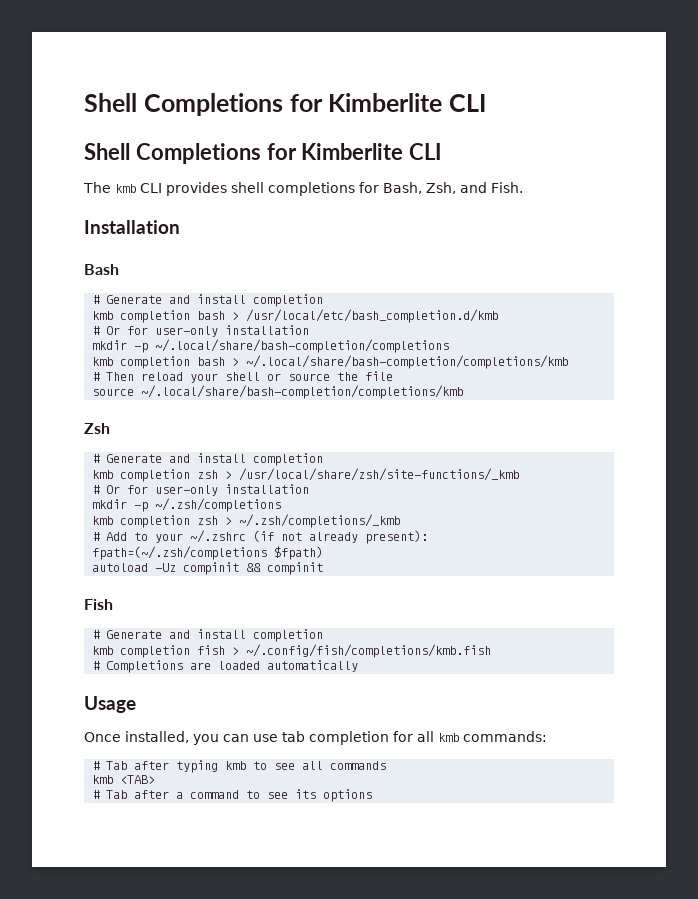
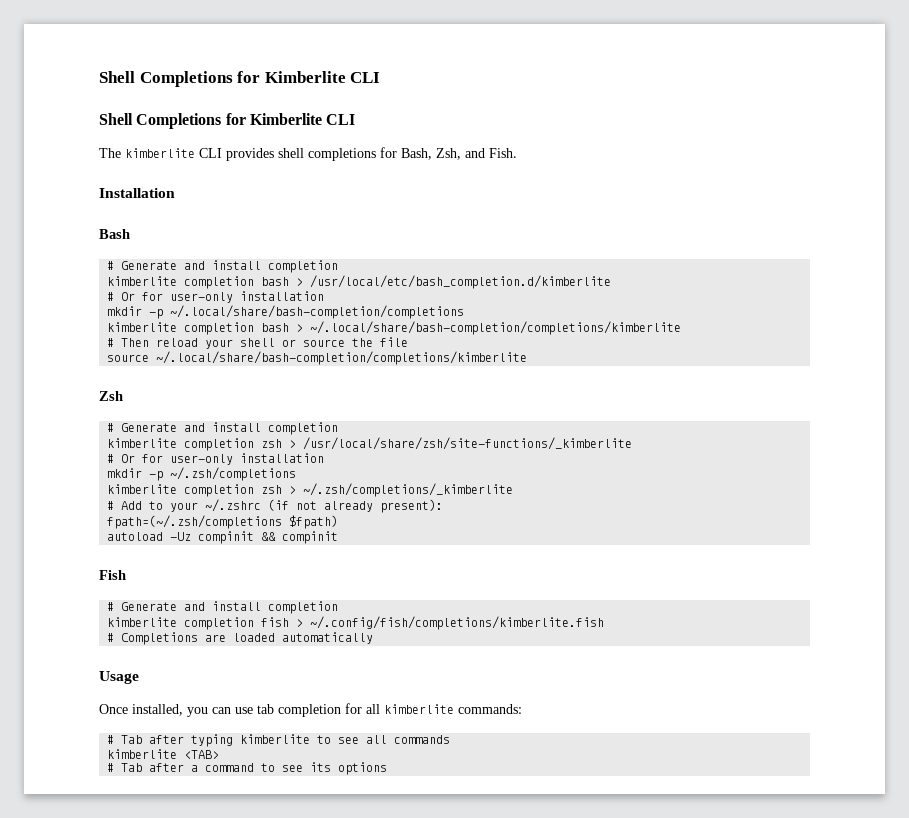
- The kmb CLI provides shell completions for Bash, Zsh, and Fish.
+ The kimberlite CLI provides shell completions for Bash, Zsh, and Fish.
- kmb completion bash > /usr/local/etc/bash_completion.d/kmb
+ kimberlite completion bash > /usr/local/etc/bash_completion.d/kimberlite
- kmb completion bash > ~/.local/share/bash-completion/completions/kmb
+ kimberlite completion bash > ~/.local/share/bash-completion/completions/kimberlite
- source ~/.local/share/bash-completion/completions/kmb
+ source ~/.local/share/bash-completion/completions/kimberlite
- kmb completion zsh > /usr/local/share/zsh/site-functions/_kmb
+ kimberlite completion zsh > /usr/local/share/zsh/site-functions/_kimberlite
- kmb completion zsh > ~/.zsh/completions/_kmb
+ kimberlite completion zsh > ~/.zsh/completions/_kimberlite
- kmb completion fish > ~/.config/fish/completions/kmb.fish
+ kimberlite completion fish > ~/.config/fish/completions/kimberlite.fish
- Once installed, you can use tab completion for all kmb commands:
+ Once installed, you can use tab completion for all kimberlite commands:
- # Tab after typing kmb to see all commands
+ # Tab after typing kimberlite to see all commands
- kmb <TAB>
+ kimberlite <TAB>

